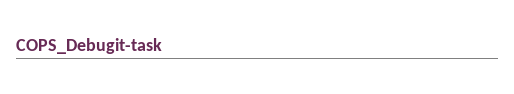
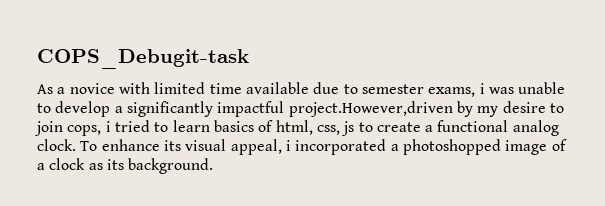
+ As a novice with limited time available due to semester exams, i was unable to develop a significantly impactful project.However,driven by my desire to join cops, i tried to learn basics of html, css, js to create a functional analog clock. To enhance its visual appeal, i incorporated a photoshopped image of a clock as its background.

